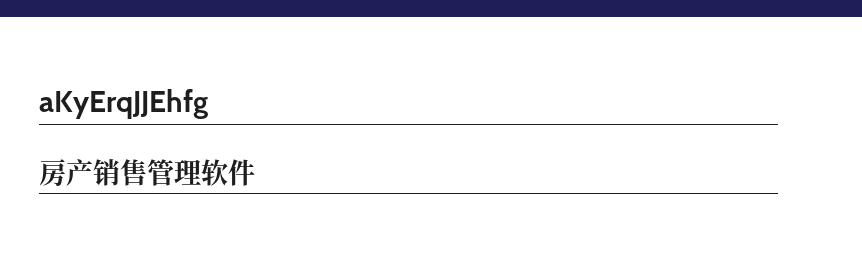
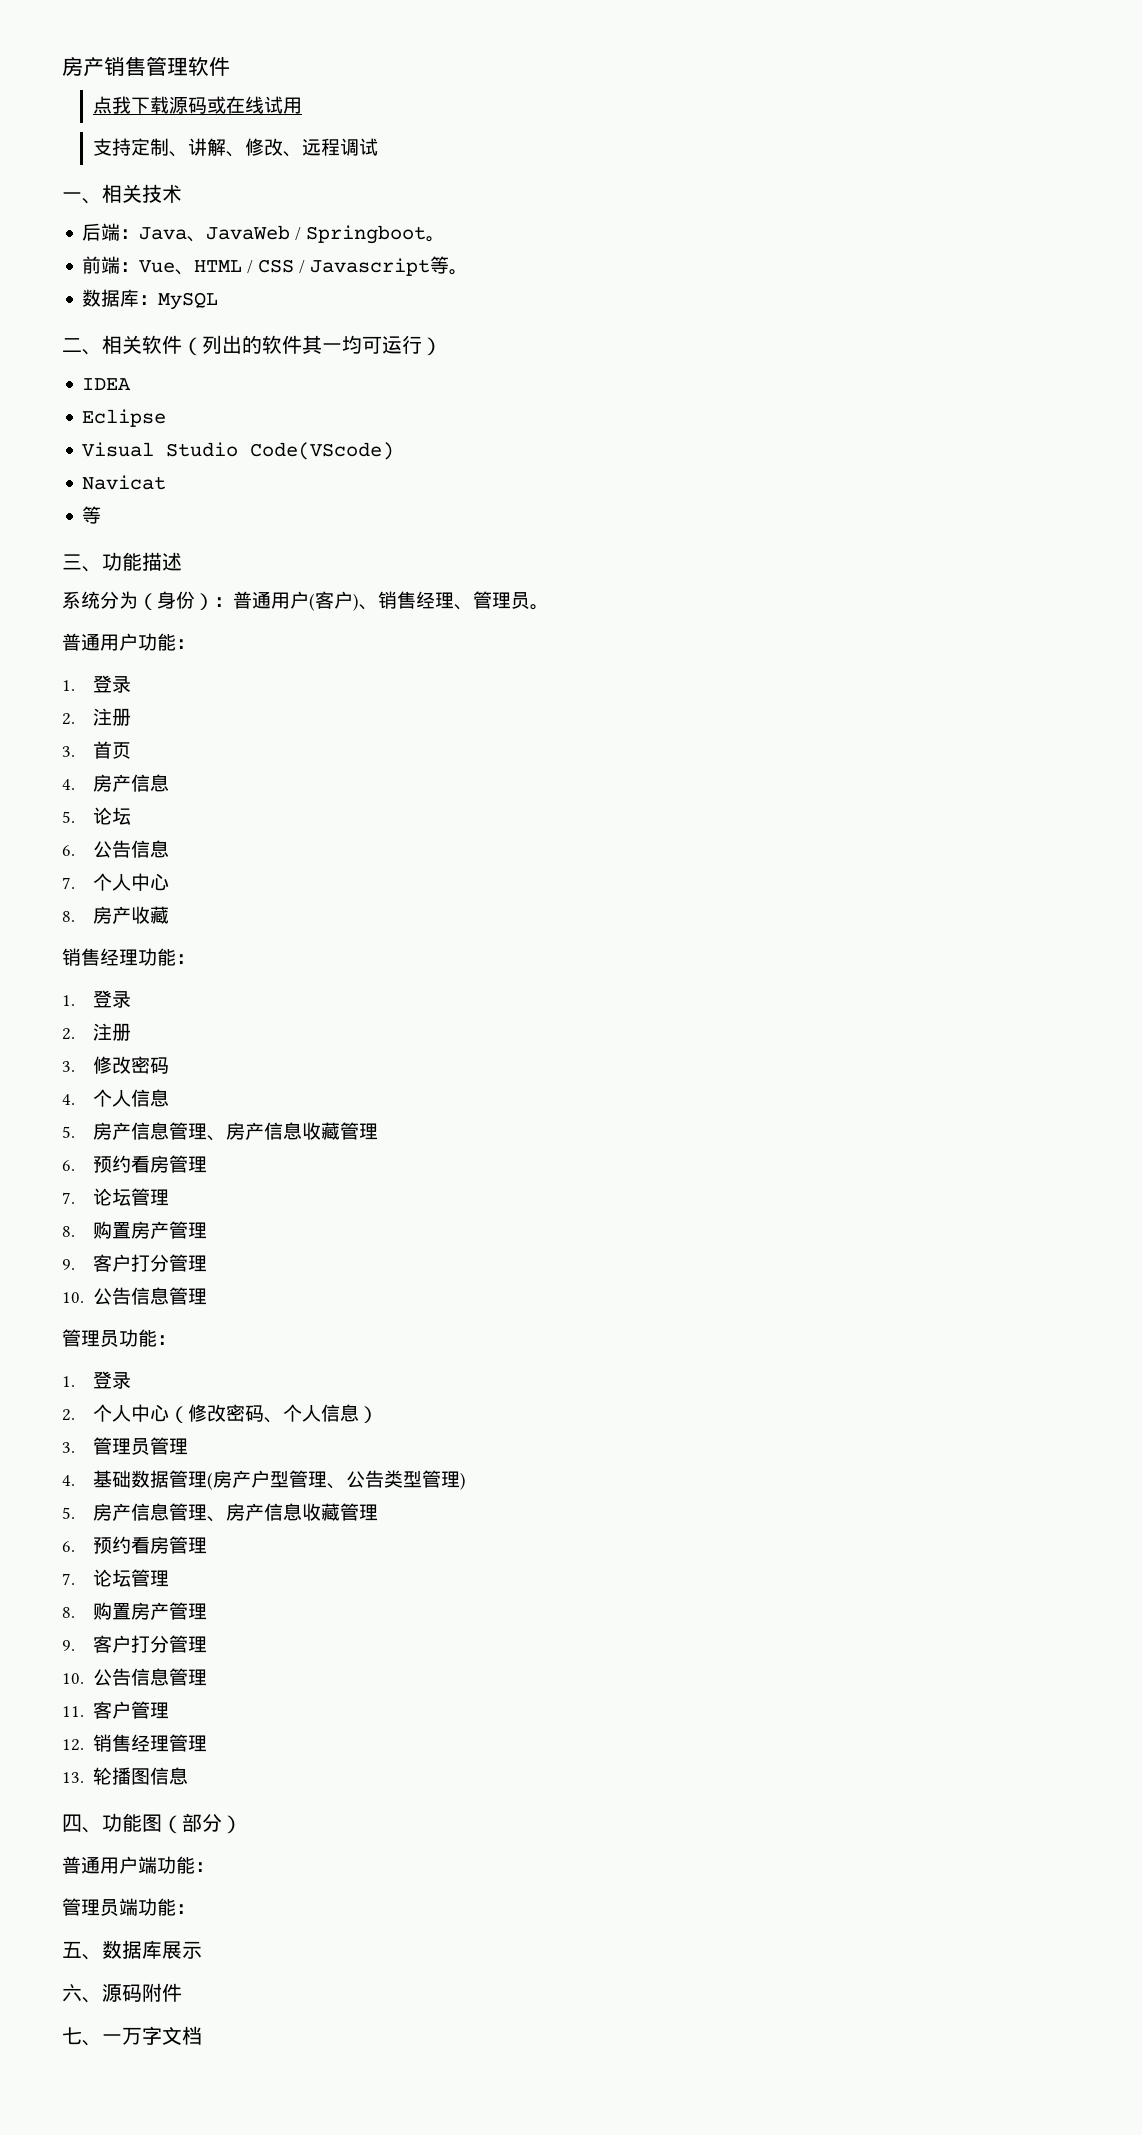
- aKyErqJJEhfg
+ 点我下载源码或在线试用
+ 支持定制、讲解、修改、远程调试
+ 一、相关技术
+ 后端：Java、JavaWeb / Springboot。
+ 前端：Vue、HTML / CSS / Javascript等。
+ 数据库：MySQL
+ 二、相关软件（列出的软件其一均可运行）
+ IDEA
+ Eclipse
+ Visual Studio Code(VScode)
+ Navicat
+ 等
+ 三、功能描述
+ 系统分为（身份）：普通用户(客户)、销售经理、管理员。
+ 普通用户功能：
+ 1.登录
+ 2.注册
+ 3.首页
+ 4.房产信息
+ 5.论坛
+ 6.公告信息
+ 7.个人中心
+ 8.房产收藏
+ 销售经理功能：
+ 1.登录
+ 2.注册
+ 3.修改密码
+ 4.个人信息
+ 5.房产信息管理、房产信息收藏管理
+ 6.预约看房管理
+ 7.论坛管理
+ 8.购置房产管理
+ 9.客户打分管理
+ 10.公告信息管理
+ 管理员功能：
+ 1.登录
+ 2.个人中心（修改密码、个人信息）
+ 3.管理员管理
+ 4.基础数据管理(房产户型管理、公告类型管理)
+ 5.房产信息管理、房产信息收藏管理
+ 6.预约看房管理
+ 7.论坛管理
+ 8.购置房产管理
+ 9.客户打分管理
+ 10.公告信息管理
+ 11.客户管理
+ 12.销售经理管理
+ 13.轮播图信息
+ 四、功能图（部分）
+ 普通用户端功能：
+ 管理员端功能：
+ 五、数据库展示
+ 六、源码附件
+ 七、一万字文档

